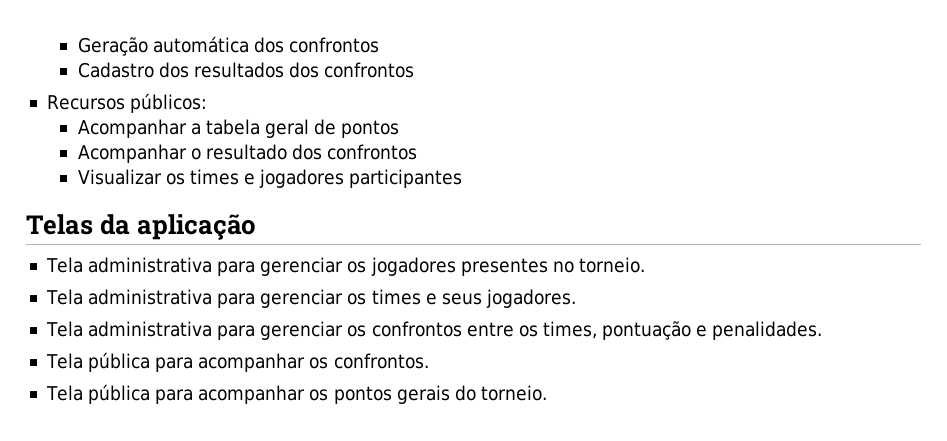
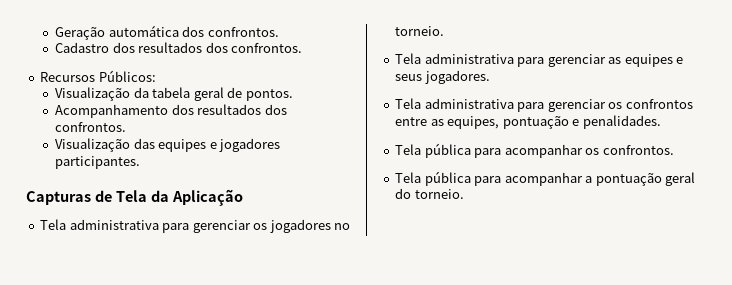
- Geração automática dos confrontos
+ Geração automática dos confrontos.
- Cadastro dos resultados dos confrontos
+ Cadastro dos resultados dos confrontos.
- Recursos públicos:
- Acompanhar a tabela geral de pontos
- Acompanhar o resultado dos confrontos
- Visualizar os times e jogadores participantes
- Telas da aplicação
+ Recursos Públicos:
+ Visualização da tabela geral de pontos.
+ Acompanhamento dos resultados dos confrontos.
+ Visualização das equipes e jogadores participantes.
+ Capturas de Tela da Aplicação
- Tela administrativa para gerenciar os jogadores presentes no torneio.
+ Tela administrativa para gerenciar os jogadores no torneio.
- Tela administrativa para gerenciar os times e seus jogadores.
+ Tela administrativa para gerenciar as equipes e seus jogadores.
- Tela administrativa para gerenciar os confrontos entre os times, pontuação e penalidades.
+ Tela administrativa para gerenciar os confrontos entre as equipes, pontuação e penalidades.
- Tela pública para acompanhar os pontos gerais do torneio.
+ Tela pública para acompanhar a pontuação geral do torneio.

